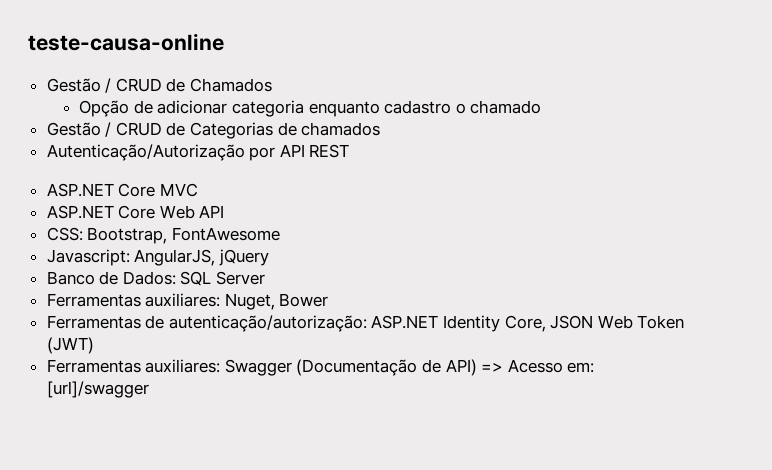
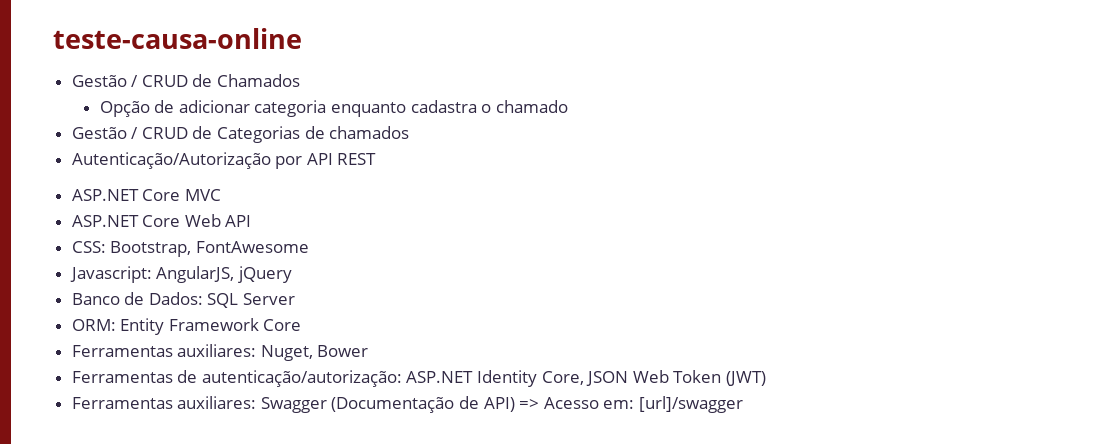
- Opção de adicionar categoria enquanto cadastro o chamado
+ Opção de adicionar categoria enquanto cadastra o chamado
+ ORM: Entity Framework Core

